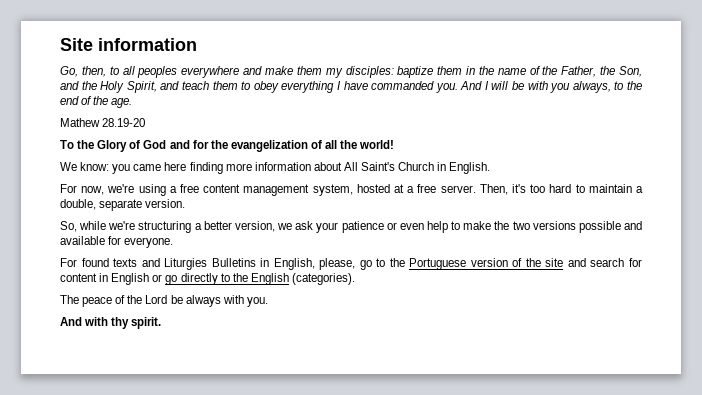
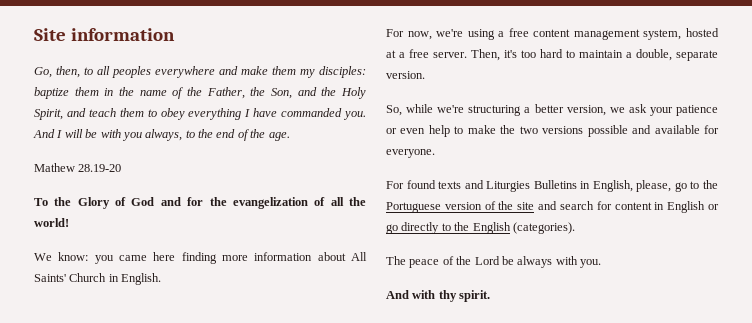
- We know: you came here finding more information about All Saint's Church in English.
+ We know: you came here finding more information about All Saints' Church in English.

